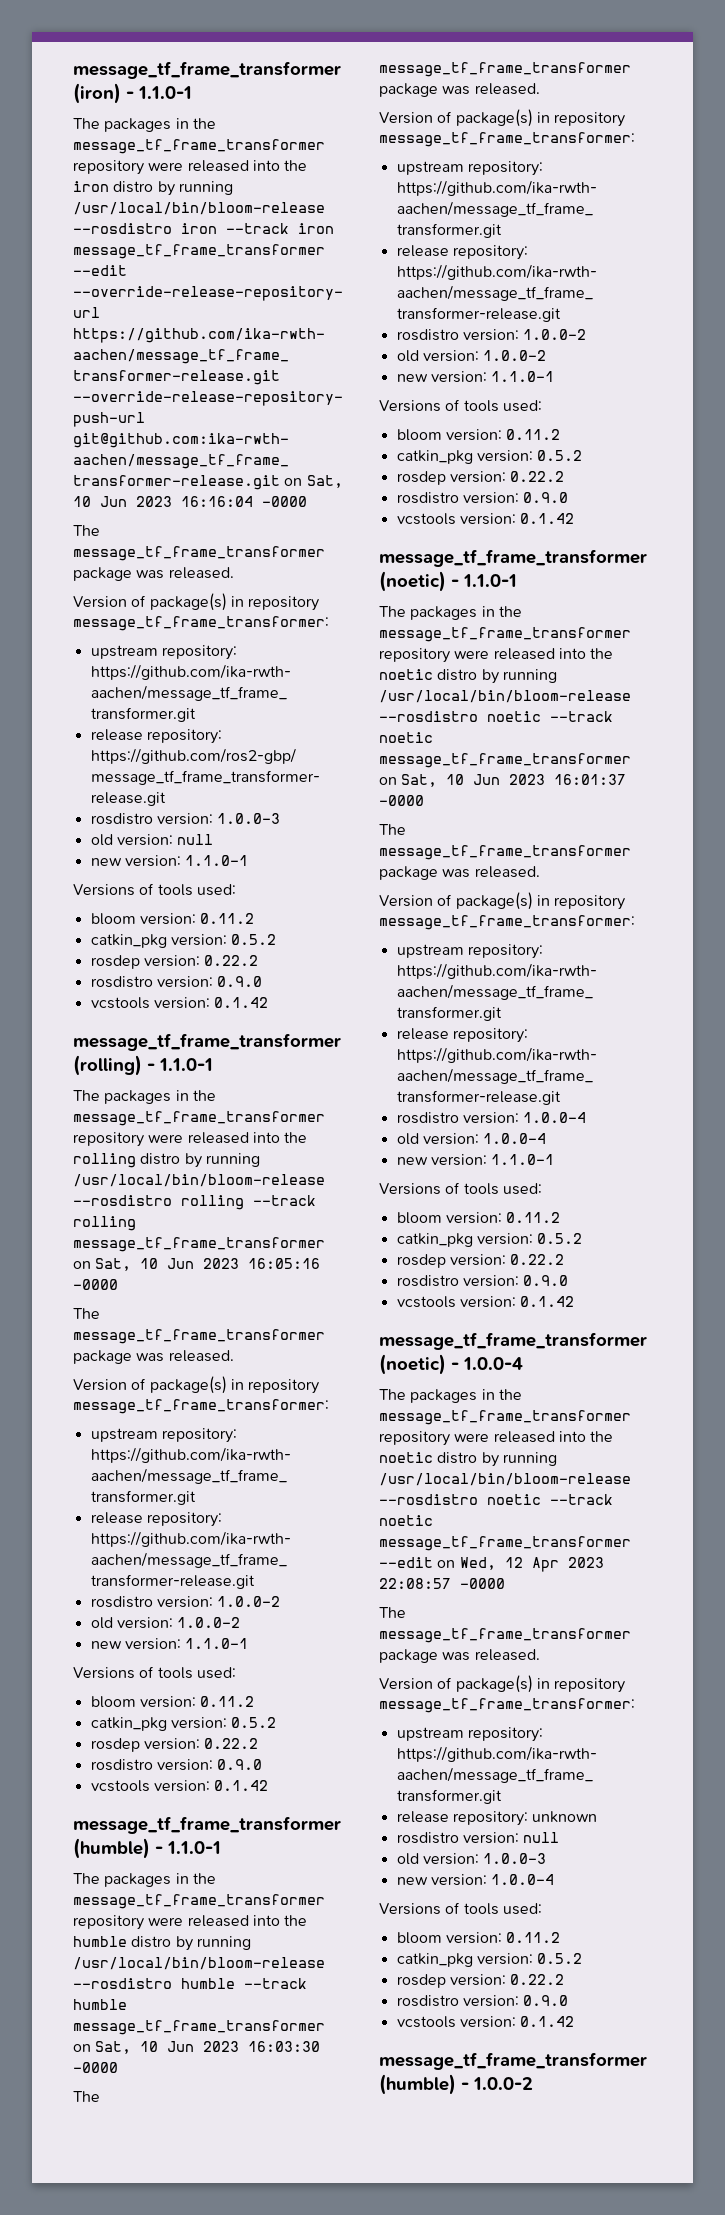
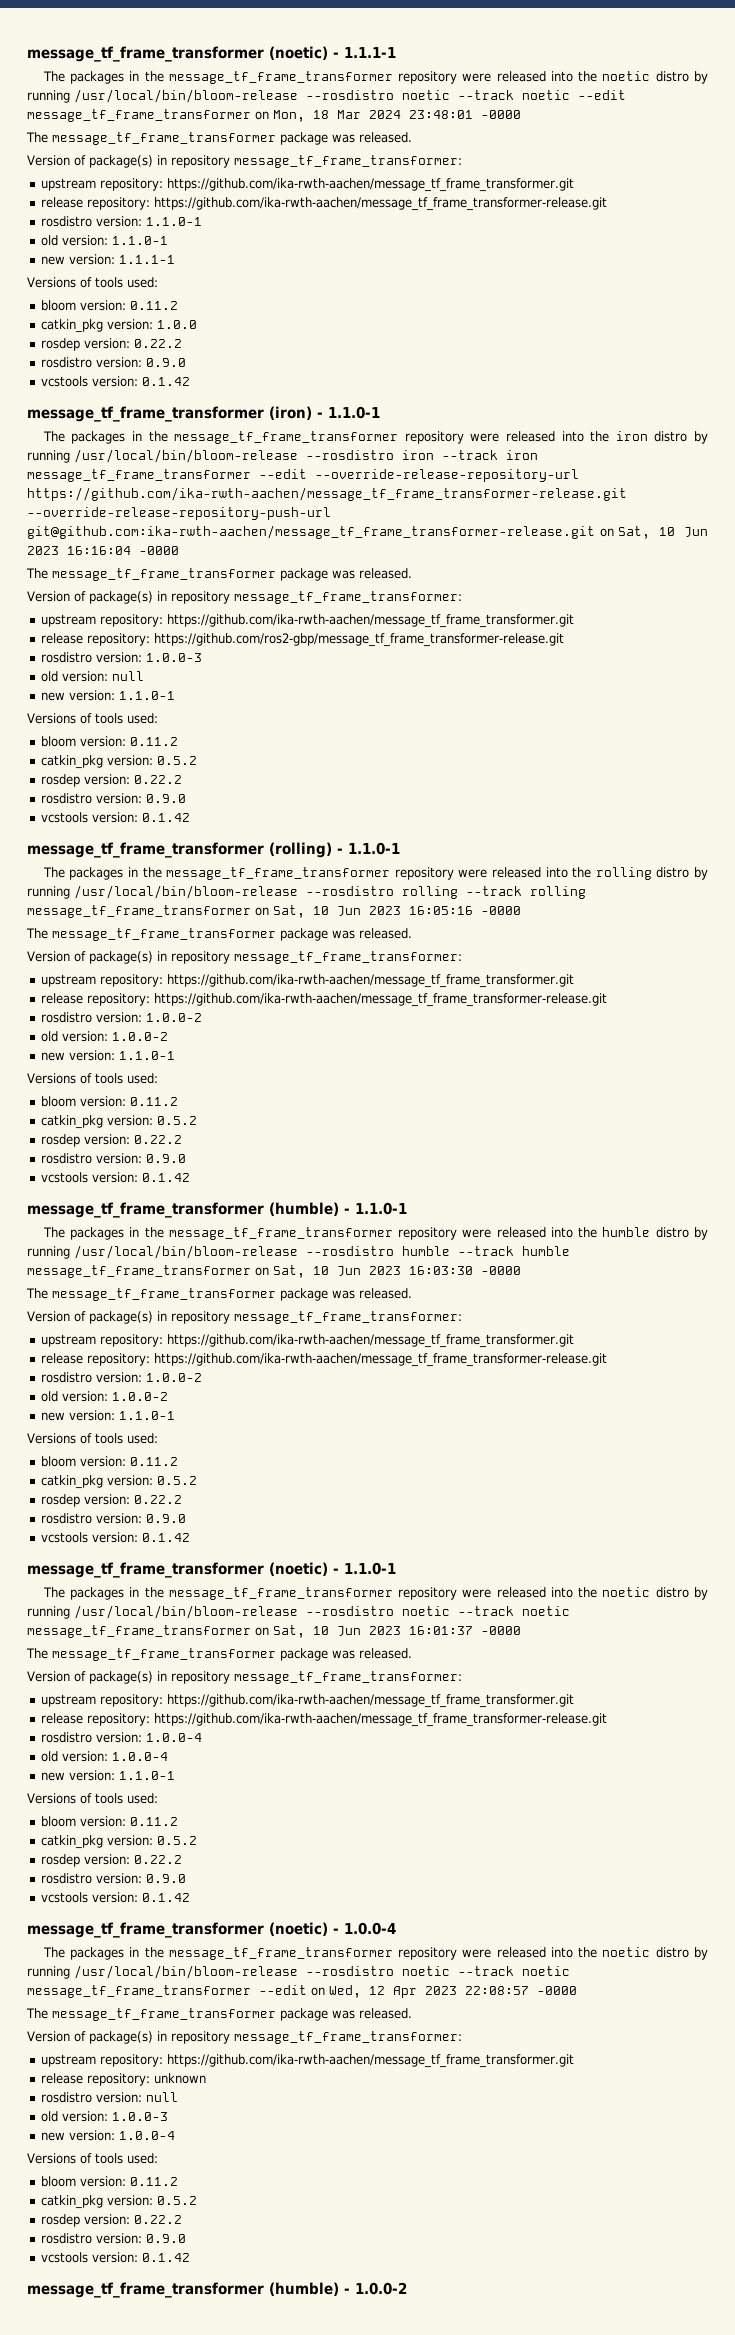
+ message_tf_frame_transformer (noetic) - 1.1.1-1
+ The packages in the message_tf_frame_transformer repository were released into the noetic distro by running /usr/local/bin/bloom-release --rosdistro noetic --track noetic --edit message_tf_frame_transformer on Mon, 18 Mar 2024 23:48:01 -0000
+ The message_tf_frame_transformer package was released.
+ Version of package(s) in repository message_tf_frame_transformer:
+ upstream repository: https://github.com/ika-rwth-aachen/message_tf_frame_transformer.git
+ release repository: https://github.com/ika-rwth-aachen/message_tf_frame_transformer-release.git
+ rosdistro version: 1.1.0-1
+ old version: 1.1.0-1
+ new version: 1.1.1-1
+ Versions of tools used:
+ bloom version: 0.11.2
+ catkin_pkg version: 1.0.0
+ rosdep version: 0.22.2
+ rosdistro version: 0.9.0
+ vcstools version: 0.1.42

